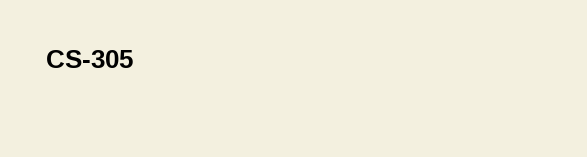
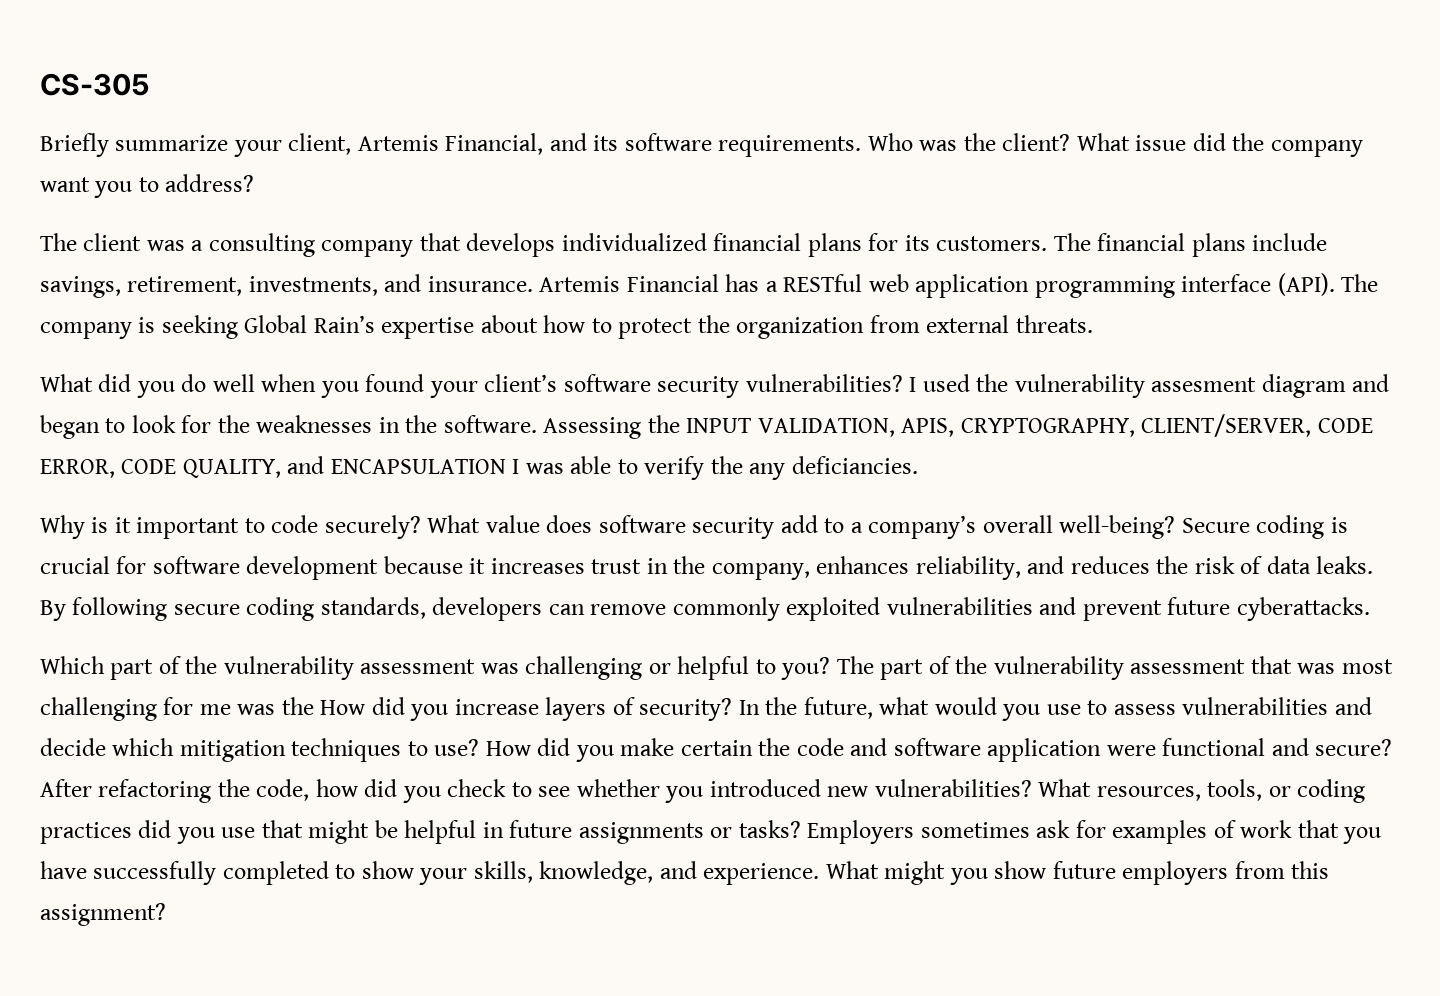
+ Briefly summarize your client, Artemis Financial, and its software requirements. Who was the client? What issue did the company want you to address?
+ The client was a consulting company that develops individualized financial plans for its customers. The financial plans include savings, retirement, investments, and insurance. Artemis Financial has a RESTful web application programming interface (API). The company is seeking Global Rain’s expertise about how to protect the organization from external threats.
+ What did you do well when you found your client’s software security vulnerabilities? I used the vulnerability assesment diagram and began to look for the weaknesses in the software. Assessing the INPUT VALIDATION, APIS, CRYPTOGRAPHY, CLIENT/SERVER, CODE ERROR, CODE QUALITY, and ENCAPSULATION I was able to verify the any deficiancies.
+ Why is it important to code securely? What value does software security add to a company’s overall well-being? Secure coding is crucial for software development because it increases trust in the company, enhances reliability, and reduces the risk of data leaks. By following secure coding standards, developers can remove commonly exploited vulnerabilities and prevent future cyberattacks.
+ Which part of the vulnerability assessment was challenging or helpful to you? The part of the vulnerability assessment that was most challenging for me was the How did you increase layers of security? In the future, what would you use to assess vulnerabilities and decide which mitigation techniques to use? How did you make certain the code and software application were functional and secure? After refactoring the code, how did you check to see whether you introduced new vulnerabilities? What resources, tools, or coding practices did you use that might be helpful in future assignments or tasks? Employers sometimes ask for examples of work that you have successfully completed to show your skills, knowledge, and experience. What might you show future employers from this assignment?

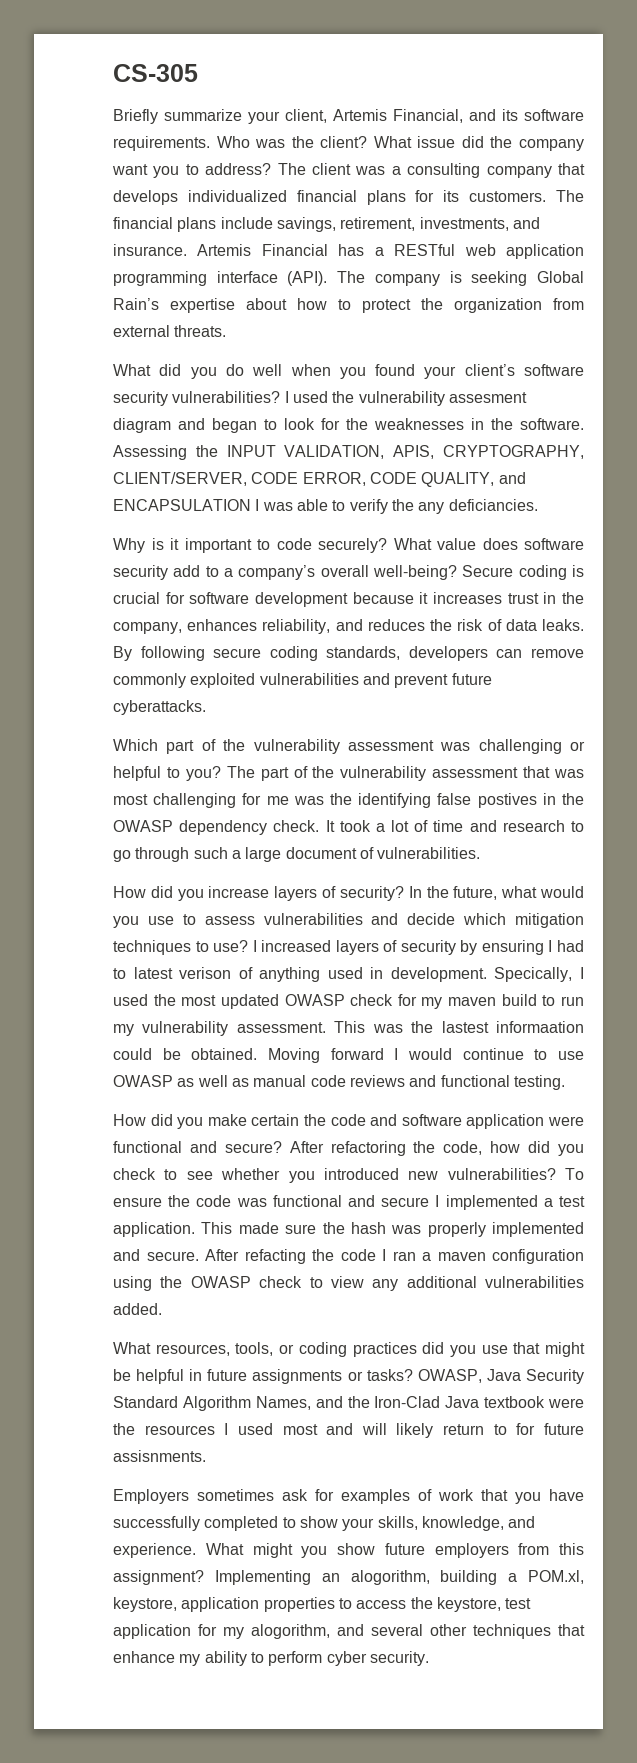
- What issue did the company want you to address?
- The client was a consulting company that develops individualized financial plans for its customers.
+ What issue did the company want you to address? The client was a consulting company that develops individualized financial plans for its customers.
- The part of the vulnerability assessment that was most challenging for me was the How did you increase layers of security?
+ The part of the vulnerability assessment that was most challenging for me was the identifying false postives in the OWASP dependency check. It took a lot of time and research to go through such a large document of vulnerabilities.
+ How did you increase layers of security?
- In the future, what would you use to assess vulnerabilities and decide which mitigation techniques to use? How did you make certain the code and software application were functional and secure?
+ In the future, what would you use to assess vulnerabilities and decide which mitigation techniques to use? I increased layers of security by ensuring I had to latest verison of anything used in development. Specically, I used the most updated OWASP check for my maven build to run my vulnerability assessment. This was the lastest informaation could be obtained. Moving forward I would continue to use OWASP as well as manual code reviews and functional testing.
+ How did you make certain the code and software application were functional and secure?
- After refactoring the code, how did you check to see whether you introduced new vulnerabilities? What resources, tools, or coding practices did you use that might be helpful in future assignments or tasks? Employers sometimes ask for examples of work that you have successfully completed to show your skills, knowledge, and experience.
+ After refactoring the code, how did you check to see whether you introduced new vulnerabilities? To ensure the code was functional and secure I implemented a test application. This made sure the hash was properly implemented and secure. After refacting the code I ran a maven configuration using the OWASP check to view any additional vulnerabilities added.
+ What resources, tools, or coding practices did you use that might be helpful in future assignments or tasks? OWASP, Java Security Standard Algorithm Names, and the Iron-Clad Java textbook were the resources I used most and will likely return to for future assisnments.
+ Employers sometimes ask for examples of work that you have successfully completed to show your skills, knowledge, and experience.
+ Implementing an alogorithm, building a POM.xl, keystore, application properties to access the keystore, test application for my alogorithm, and several other techniques that enhance my ability to perform cyber security.

